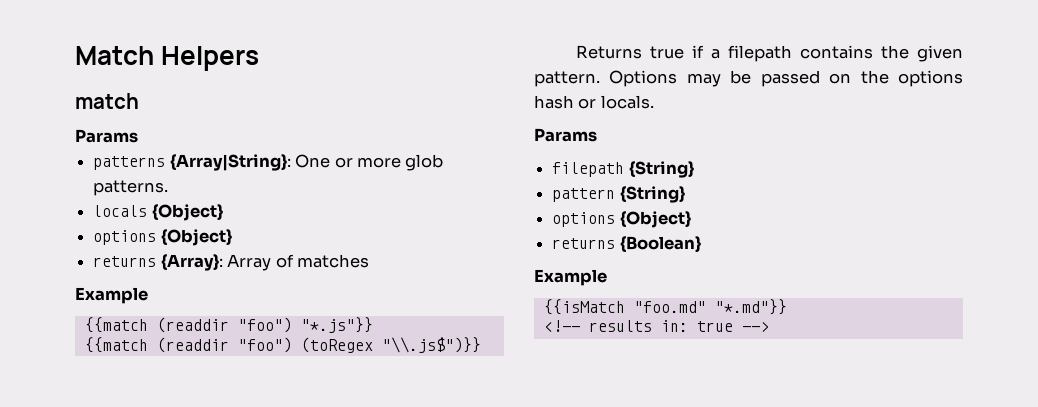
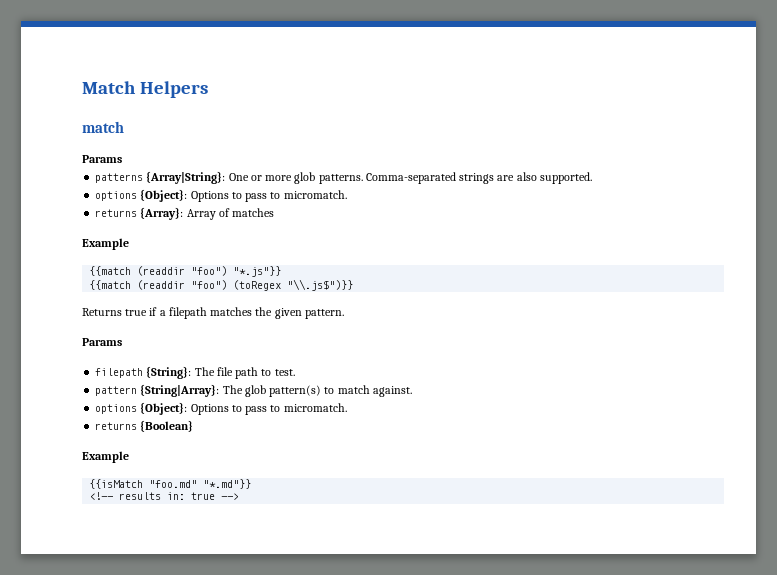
- patterns {Array|String}: One or more glob patterns.
- locals {Object}
- options {Object}
+ patterns {Array|String}: One or more glob patterns. Comma-separated strings are also supported.
+ options {Object}: Options to pass to micromatch.
- Returns true if a filepath contains the given pattern. Options may be passed on the options hash or locals.
+ Returns true if a filepath matches the given pattern.
  Params
- filepath {String}
- pattern {String}
- options {Object}
+ filepath {String}: The file path to test.
+ pattern {String|Array}: The glob pattern(s) to match against.
+ options {Object}: Options to pass to micromatch.

